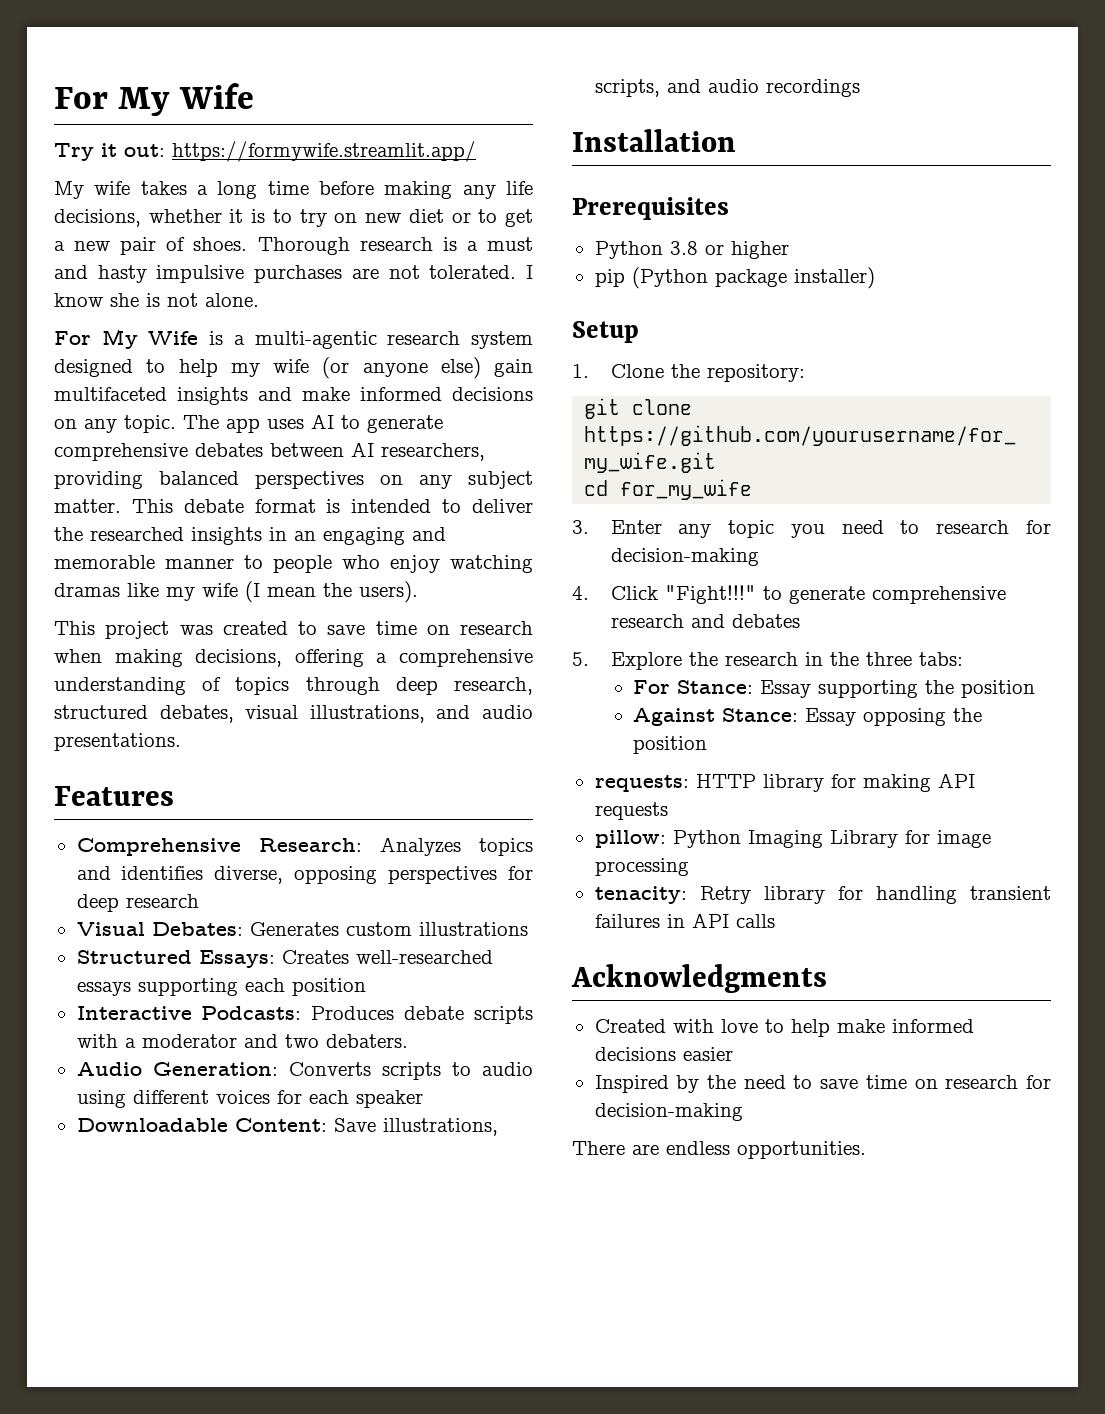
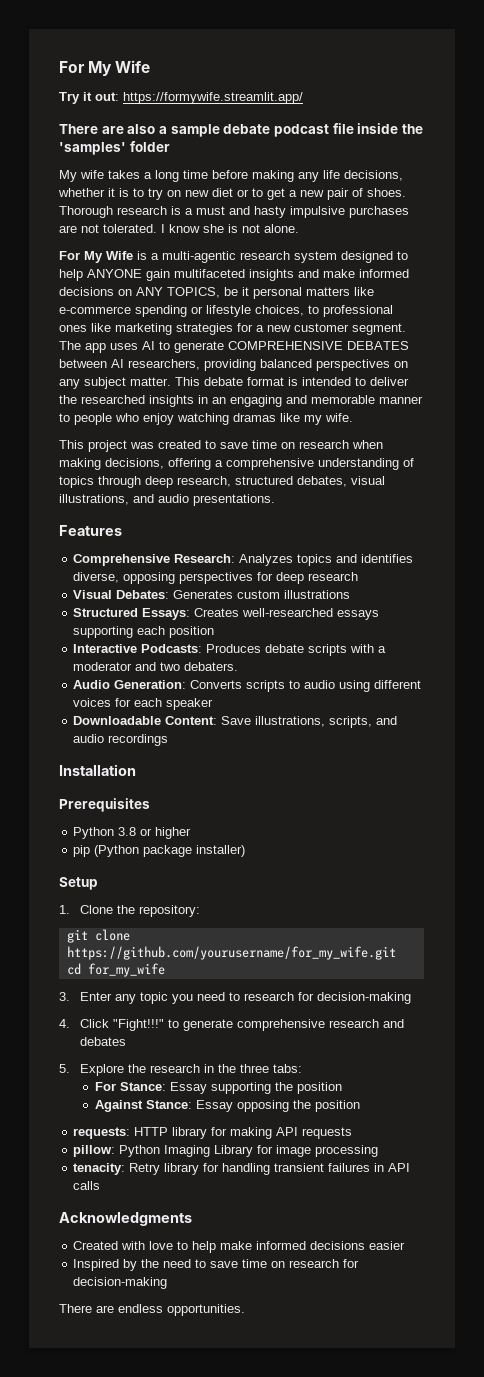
+ There are also a sample debate podcast file inside the 'samples' folder
- For My Wife is a multi-agentic research system designed to help my wife (or anyone else) gain multifaceted insights and make informed decisions on any topic.
+ For My Wife is a multi-agentic research system designed to help ANYONE gain multifaceted insights and make informed decisions on ANY TOPICS, be it personal matters like e-commerce spending or lifestyle choices, to professional ones like marketing strategies for a new customer segment.
- The app uses AI to generate comprehensive debates between AI researchers, providing balanced perspectives on any subject matter.
+ The app uses AI to generate COMPREHENSIVE DEBATES between AI researchers, providing balanced perspectives on any subject matter.
- This debate format is intended to deliver the researched insights in an engaging and memorable manner to people who enjoy watching dramas like my wife (I mean the users).
+ This debate format is intended to deliver the researched insights in an engaging and memorable manner to people who enjoy watching dramas like my wife.

